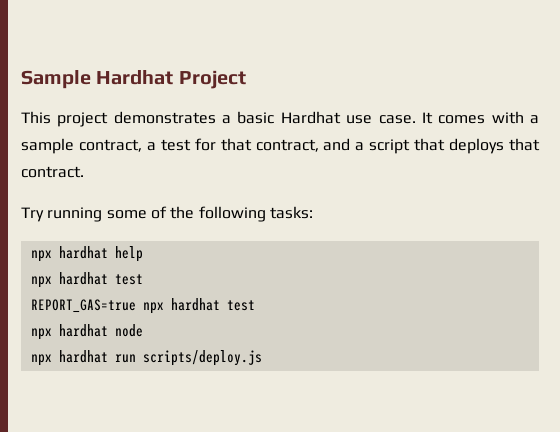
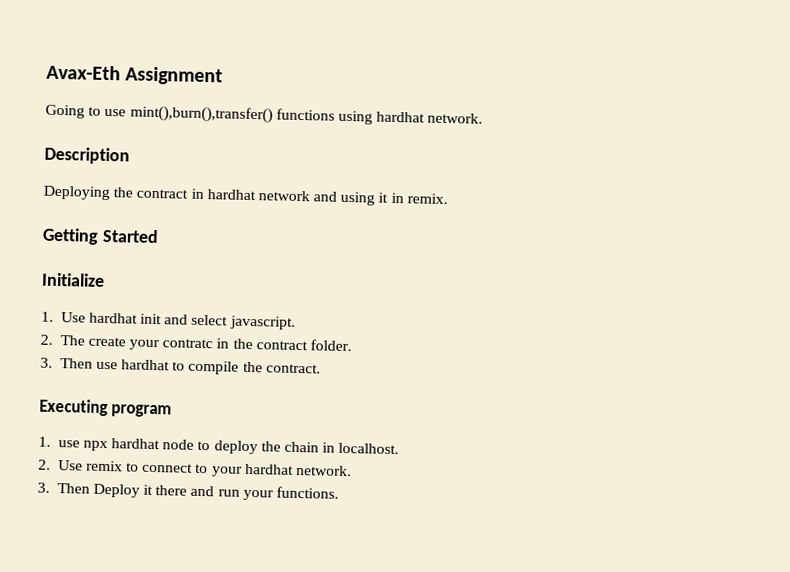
- Sample Hardhat Project
- This project demonstrates a basic Hardhat use case. It comes with a sample contract, a test for that contract, and a script that deploys that contract.
- Try running some of the following tasks:
- npx hardhat help
- npx hardhat test
- REPORT_GAS=true npx hardhat test
- npx hardhat node
- npx hardhat run scripts/deploy.js
+ Avax-Eth Assignment
+ Going to use mint(),burn(),transfer() functions using hardhat network.
+ Description
+ Deploying the contract in hardhat network and using it in remix.
+ Getting Started
+ Initialize
+ 1. Use hardhat init and select javascript.
+ 2. The create your contratc in the contract folder.
+ 3. Then use hardhat to compile the contract.
+ Executing program
+ 1. use npx hardhat node to deploy the chain in localhost.
+ 2. Use remix to connect to your hardhat network.
+ 3. Then Deploy it there and run your functions.

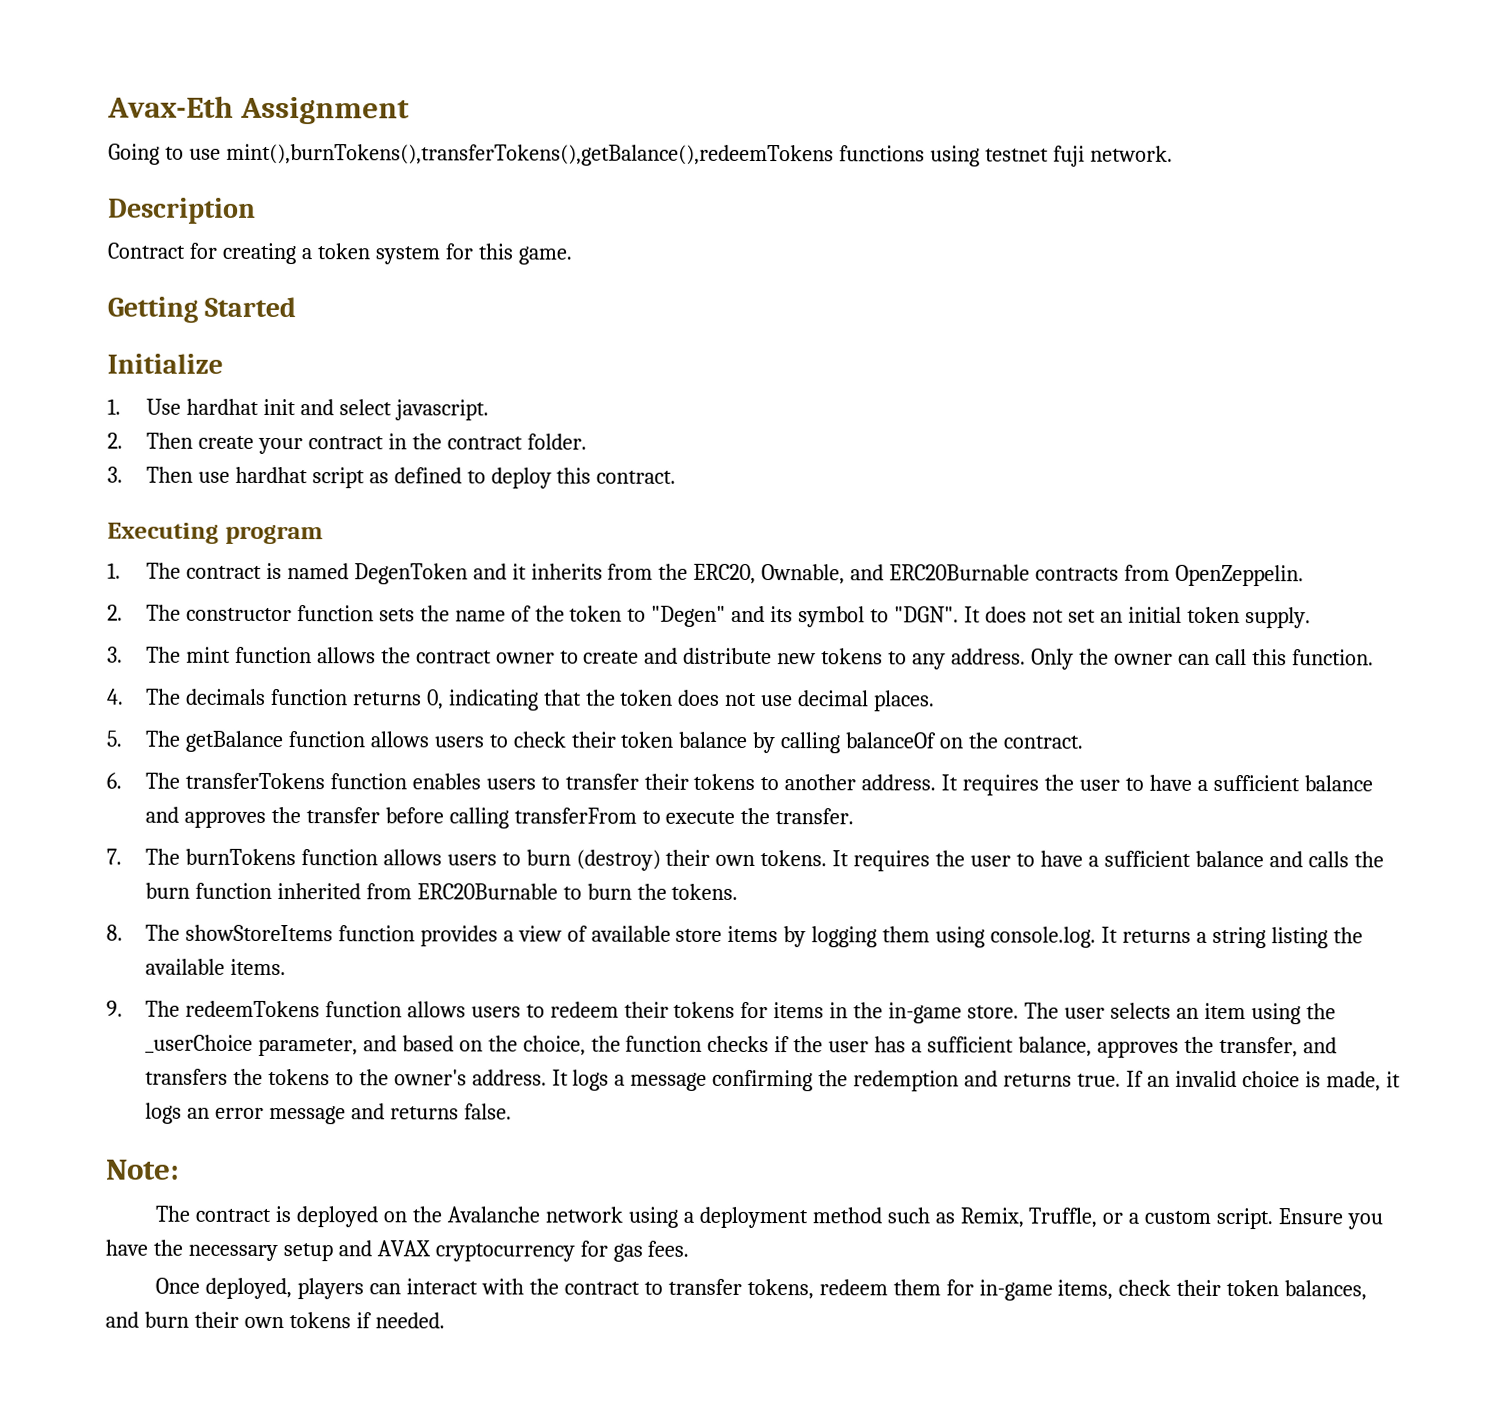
- Going to use mint(),burn(),transfer() functions using hardhat network.
+ Going to use mint(),burnTokens(),transferTokens(),getBalance(),redeemTokens functions using testnet fuji network.
- Deploying the contract in hardhat network and using it in remix.
+ Contract for creating a token system for this game.
- 2. The create your contratc in the contract folder.
+ 2. Then create your contract in the contract folder.
- 3. Then use hardhat to compile the contract.
+ 3. Then use hardhat script as defined to deploy this contract.
  Executing program
- 1. use npx hardhat node to deploy the chain in localhost.
- 2. Use remix to connect to your hardhat network.
- 3. Then Deploy it there and run your functions.
+ 1. The contract is named DegenToken and it inherits from the ERC20, Ownable, and ERC20Burnable contracts from OpenZeppelin.
+ 2. The constructor function sets the name of the token to "Degen" and its symbol to "DGN". It does not set an initial token supply.
+ 3. The mint function allows the contract owner to create and distribute new tokens to any address. Only the owner can call this function.
+ 4. The decimals function returns 0, indicating that the token does not use decimal places.
+ 5. The getBalance function allows users to check their token balance by calling balanceOf on the contract.
+ 6. The transferTokens function enables users to transfer their tokens to another address. It requires the user to have a sufficient balance and approves the transfer before calling transferFrom to execute the transfer.
+ 7. The burnTokens function allows users to burn (destroy) their own tokens. It requires the user to have a sufficient balance and calls the burn function inherited from ERC20Burnable to burn the tokens.
+ 8. The showStoreItems function provides a view of available store items by logging them using console.log. It returns a string listing the available items.
+ 9. The redeemTokens function allows users to redeem their tokens for items in the in-game store. The user selects an item using the _userChoice parameter, and based on the choice, the function checks if the user has a sufficient balance, approves the transfer, and transfers the tokens to the owner's address. It logs a message confirming the redemption and returns true. If an invalid choice is made, it logs an error message and returns false.
+ Note:
+ The contract is deployed on the Avalanche network using a deployment method such as Remix, Truffle, or a custom script. Ensure you have the necessary setup and AVAX cryptocurrency for gas fees.
+ Once deployed, players can interact with the contract to transfer tokens, redeem them for in-game items, check their token balances, and burn their own tokens if needed.

